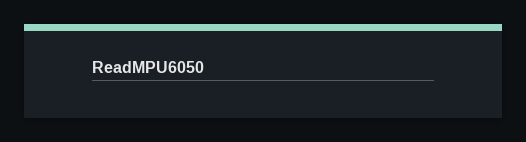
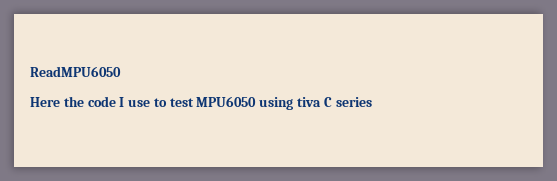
+ Here the code I use to test MPU6050 using tiva C series

